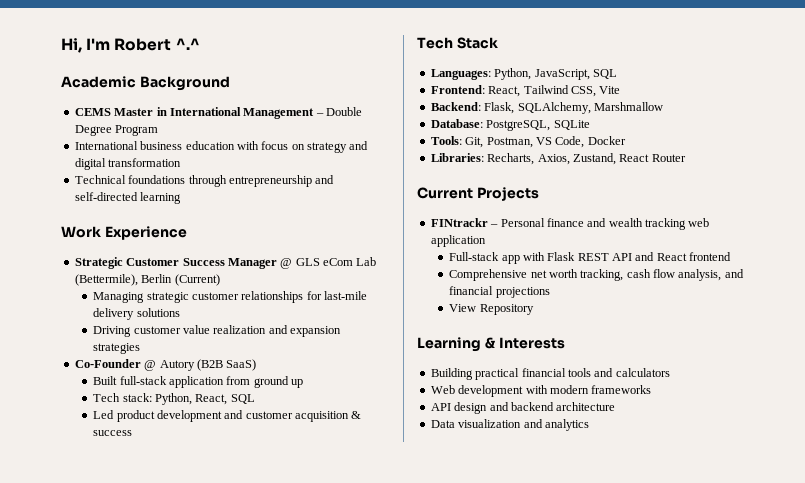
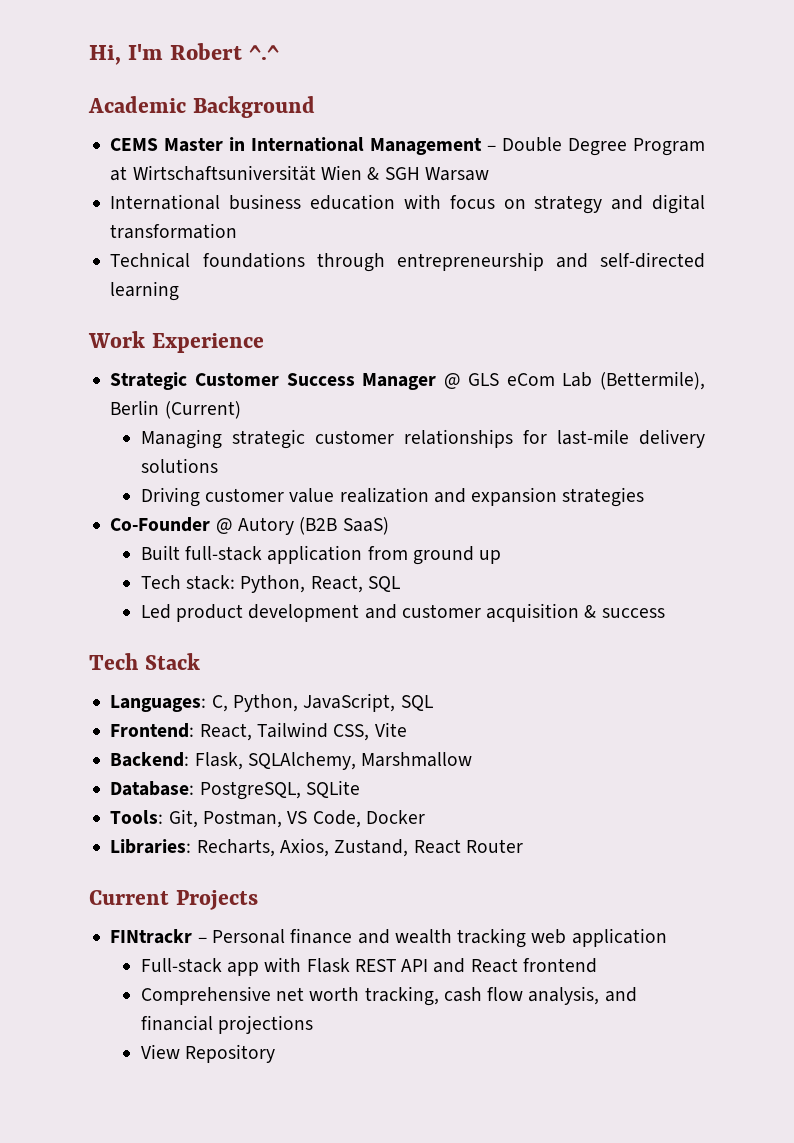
- CEMS Master in International Management – Double Degree Program
+ CEMS Master in International Management – Double Degree Program at Wirtschaftsuniversität Wien & SGH Warsaw
- Languages: Python, JavaScript, SQL
+ Languages: C, Python, JavaScript, SQL
- Learning & Interests
- Building practical financial tools and calculators
- Web development with modern frameworks
- API design and backend architecture
- Data visualization and analytics

